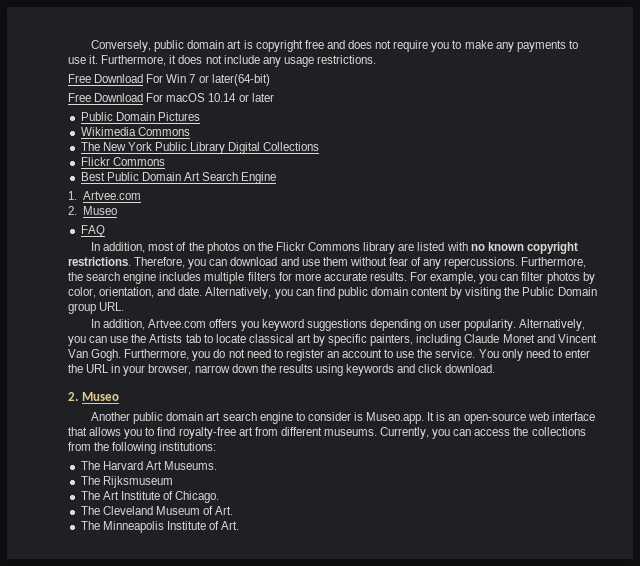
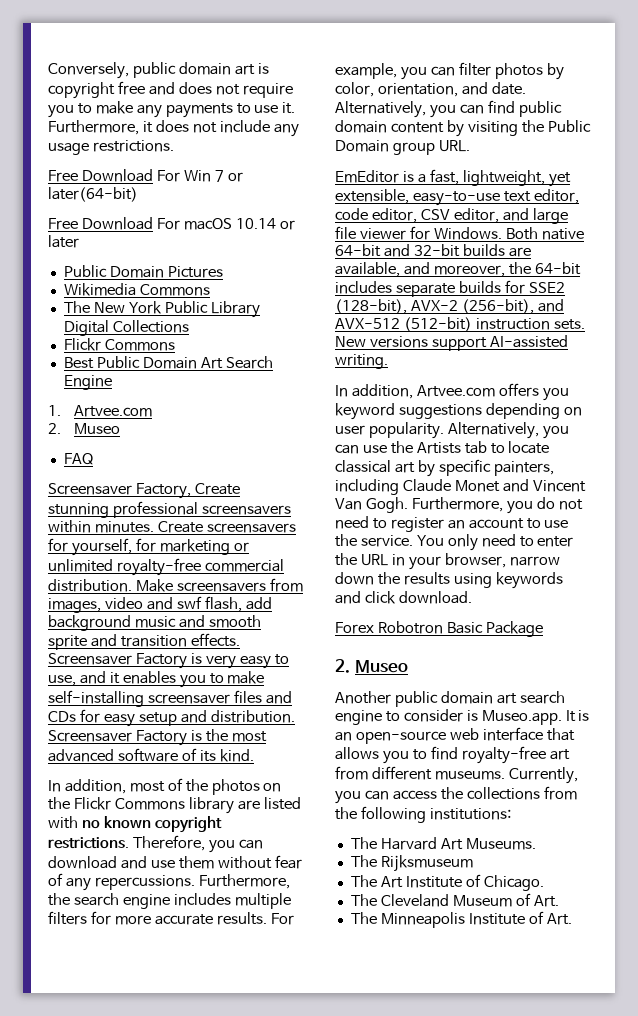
+ Screensaver Factory, Create stunning professional screensavers within minutes. Create screensavers for yourself, for marketing or unlimited royalty-free commercial distribution. Make screensavers from images, video and swf flash, add background music and smooth sprite and transition effects. Screensaver Factory is very easy to use, and it enables you to make self-installing screensaver files and CDs for easy setup and distribution. Screensaver Factory is the most advanced software of its kind.
+ EmEditor is a fast, lightweight, yet extensible, easy-to-use text editor, code editor, CSV editor, and large file viewer for Windows. Both native 64-bit and 32-bit builds are available, and moreover, the 64-bit includes separate builds for SSE2 (128-bit), AVX-2 (256-bit), and AVX-512 (512-bit) instruction sets. New versions support AI-assisted writing.
+ Forex Robotron Basic Package

